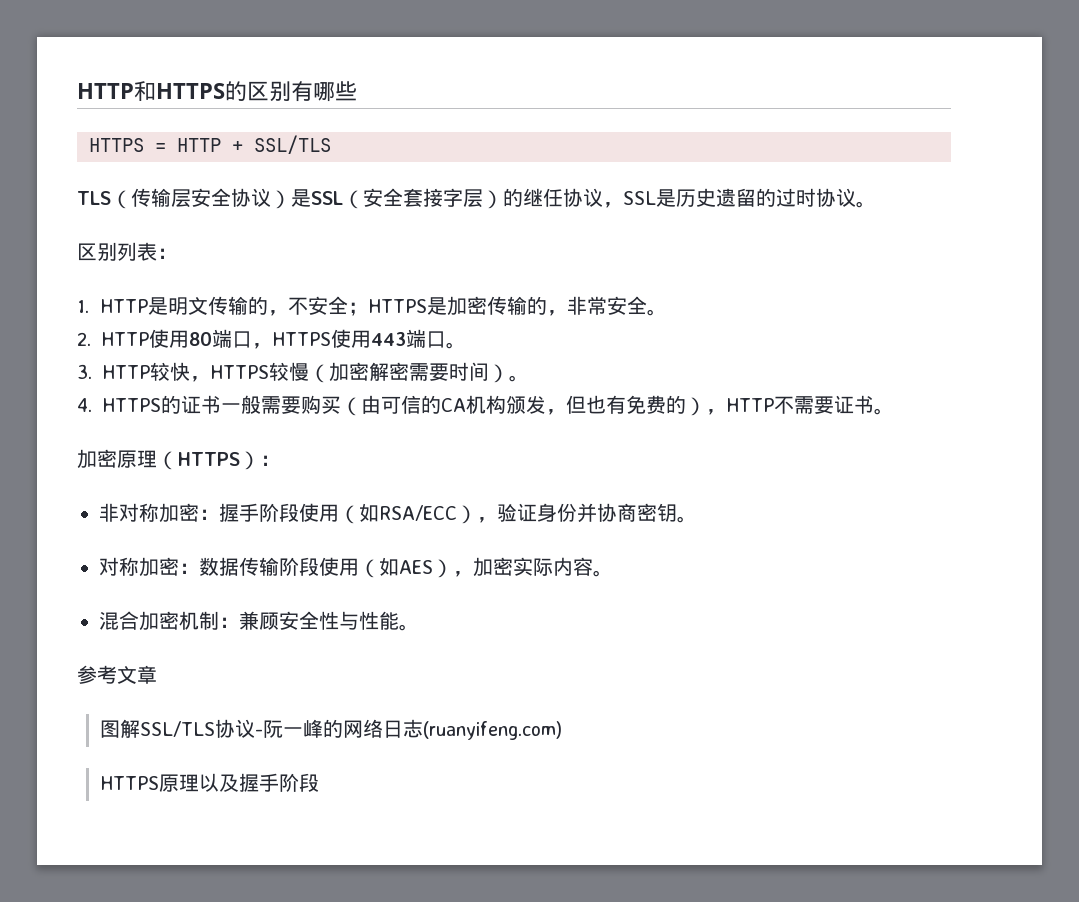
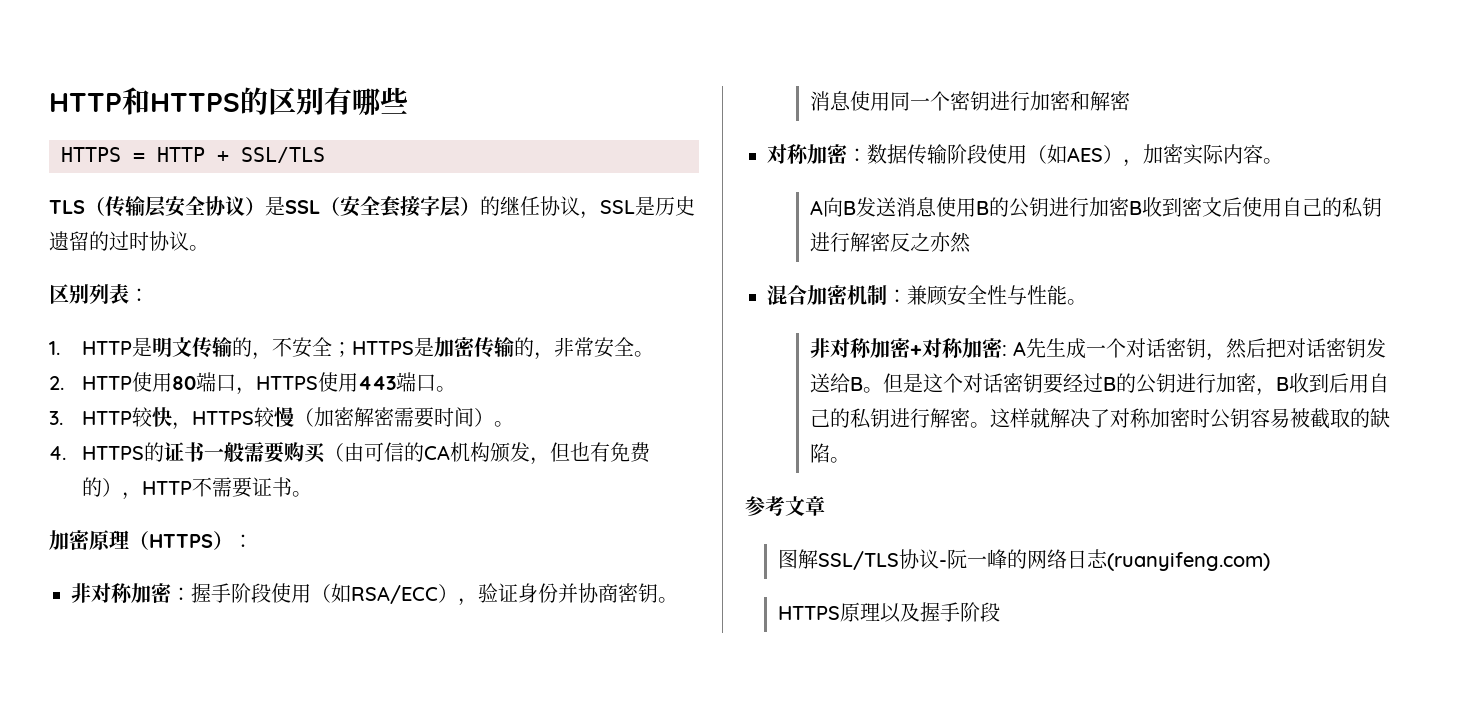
+ 消息使用同一个密钥进行加密和解密
+ A向B发送消息使用B的公钥进行加密B收到密文后使用自己的私钥进行解密反之亦然
+ 非对称加密+对称加密: A先生成一个对话密钥，然后把对话密钥发送给B。但是这个对话密钥要经过B的公钥进行加密，B收到后用自己的私钥进行解密。这样就解决了对称加密时公钥容易被截取的缺陷。

